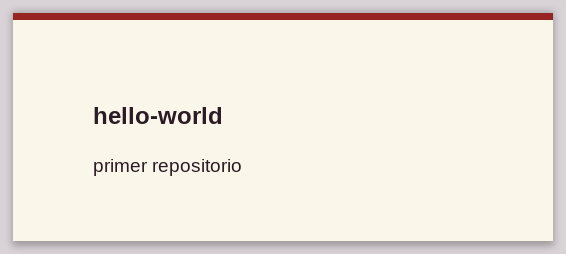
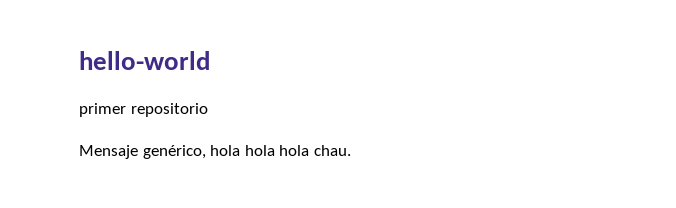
+ Mensaje genérico, hola hola hola chau.

